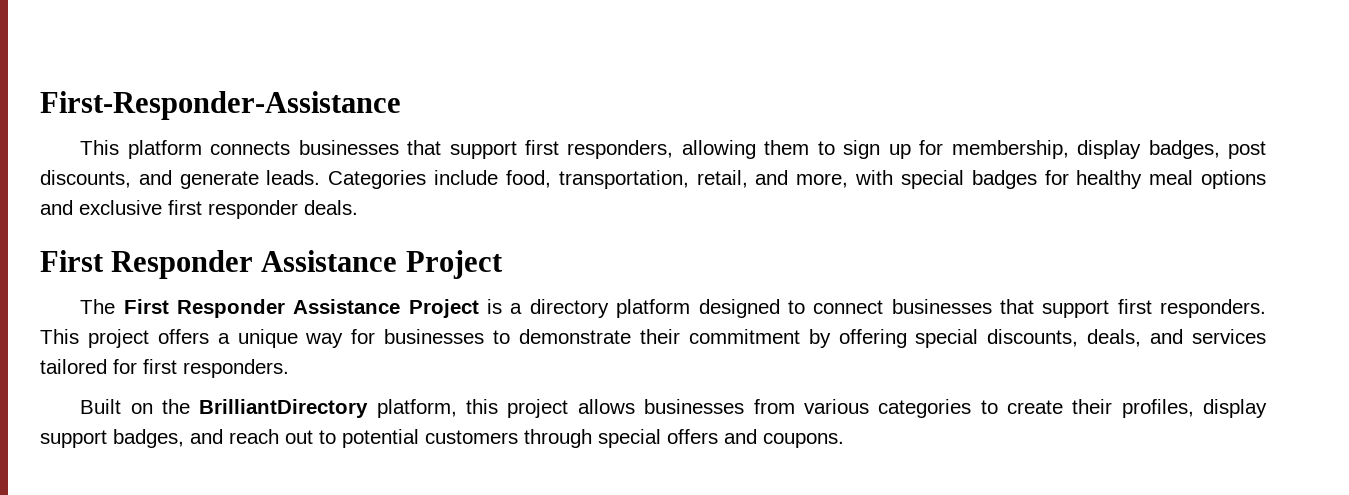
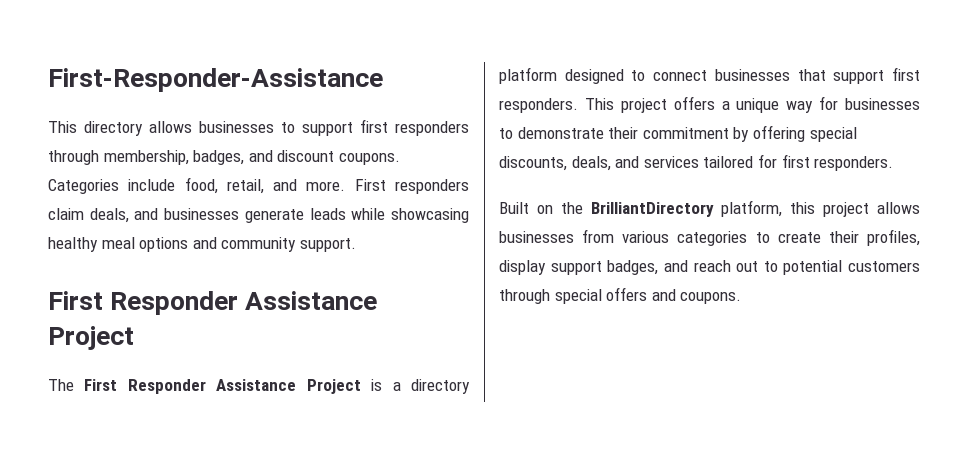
- This platform connects businesses that support first responders, allowing them to sign up for membership, display badges, post discounts, and generate leads.
+ This directory allows businesses to support first responders through membership, badges, and discount coupons.
- Categories include food, transportation, retail, and more, with special badges for healthy meal options and exclusive first responder deals.
+ Categories include food, retail, and more. First responders claim deals, and businesses generate leads while showcasing healthy meal options and community support.

